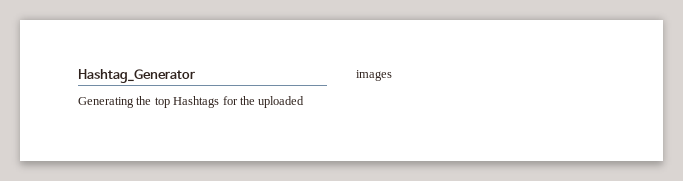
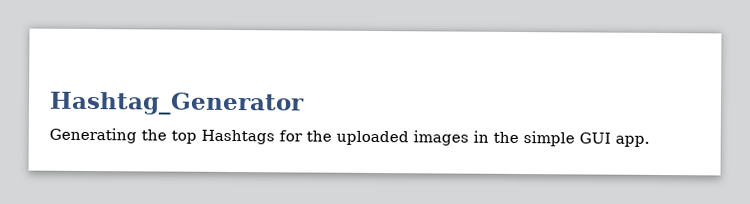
- Generating the top Hashtags for the uploaded images
+ Generating the top Hashtags for the uploaded images in the simple GUI app.

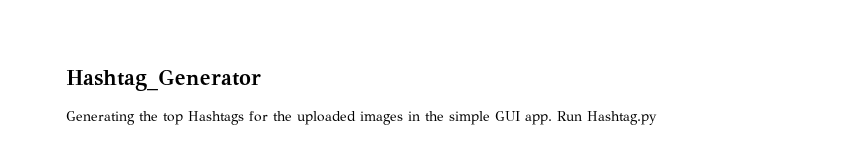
+ Run Hashtag.py

